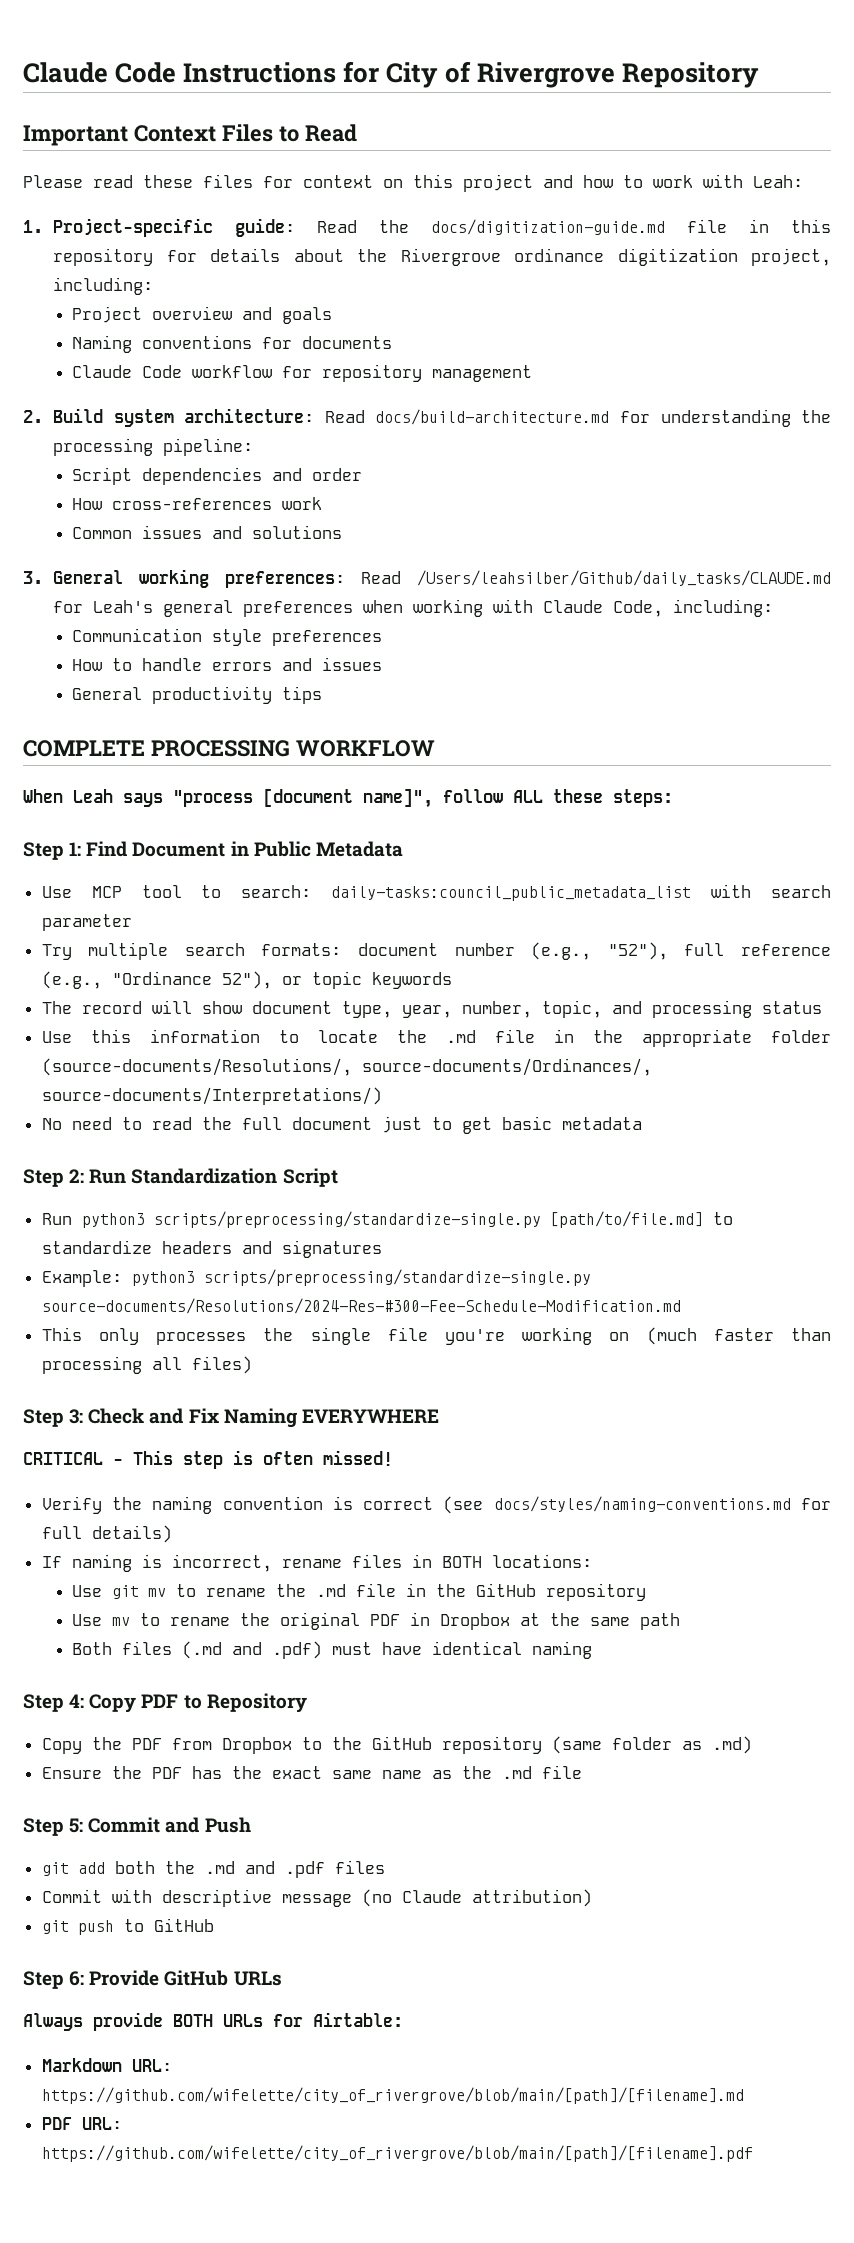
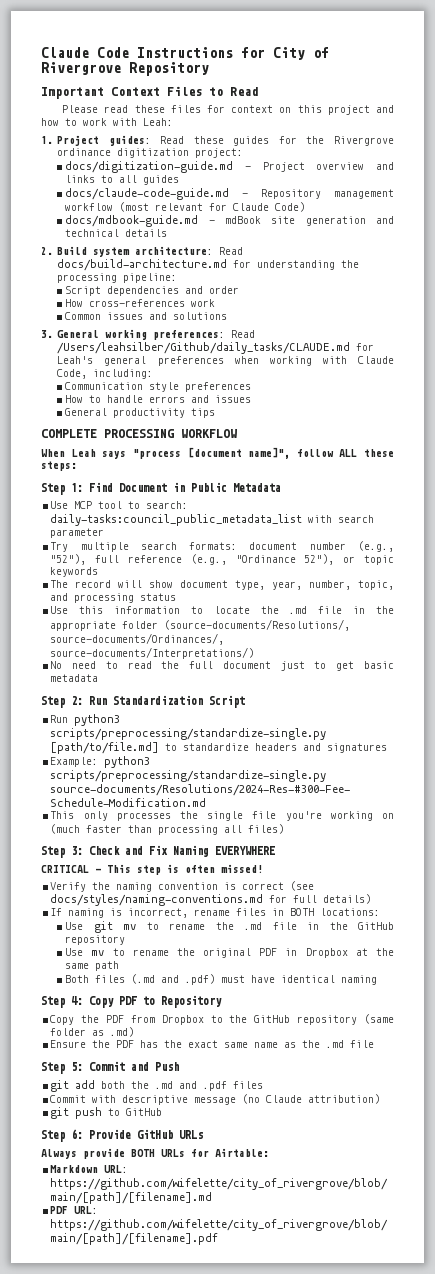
- 1. Project-specific guide: Read the docs/digitization-guide.md file in this repository for details about the Rivergrove ordinance digitization project, including:
- Project overview and goals
- Naming conventions for documents
- Claude Code workflow for repository management
+ 1. Project guides: Read these guides for the Rivergrove ordinance digitization project:
+ docs/digitization-guide.md - Project overview and links to all guides
+ docs/claude-code-guide.md - Repository management workflow (most relevant for Claude Code)
+ docs/mdbook-guide.md - mdBook site generation and technical details

